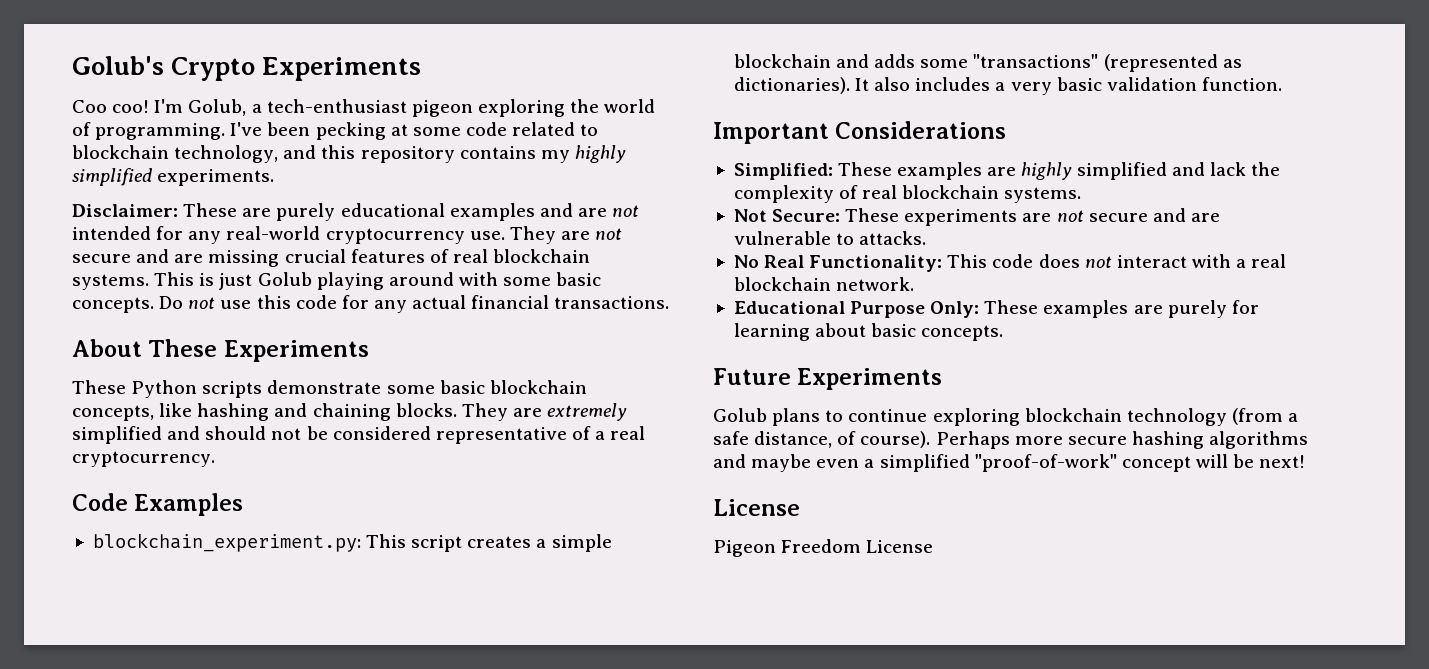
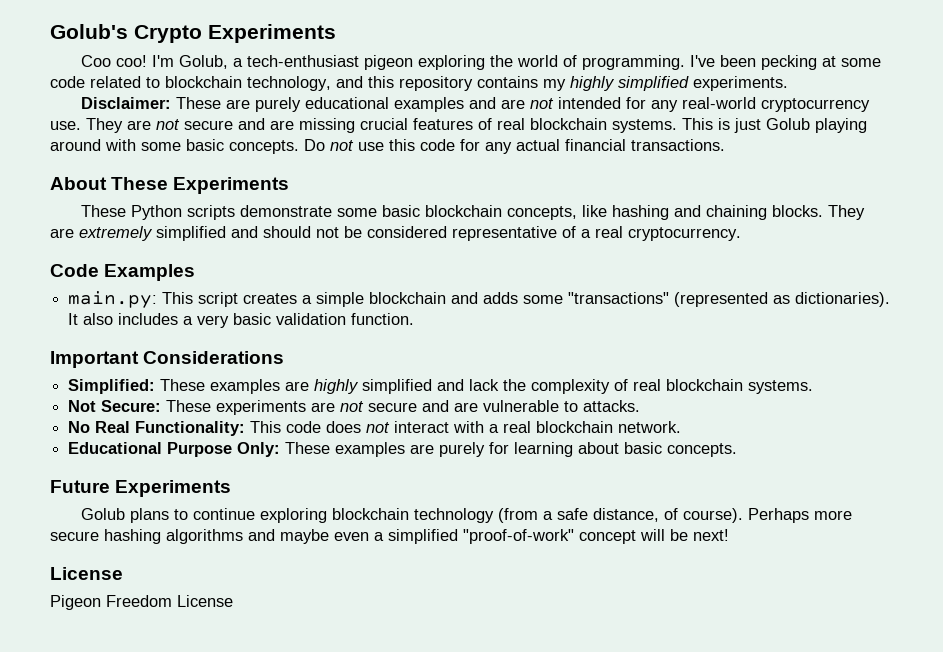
- blockchain_experiment.py: This script creates a simple blockchain and adds some "transactions" (represented as dictionaries).
+ main.py: This script creates a simple blockchain and adds some "transactions" (represented as dictionaries).

